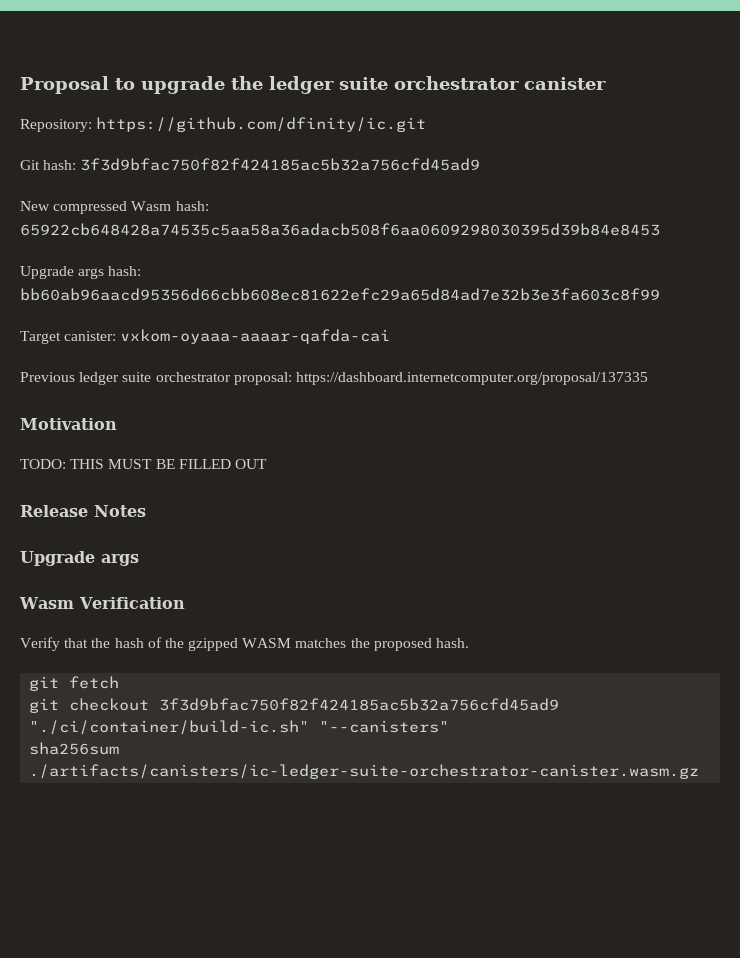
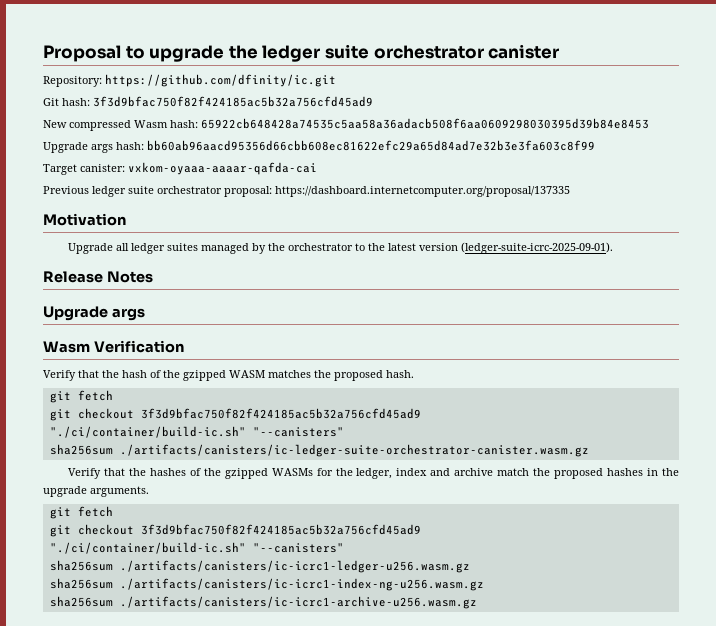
- TODO: THIS MUST BE FILLED OUT
+ Upgrade all ledger suites managed by the orchestrator to the latest version (ledger-suite-icrc-2025-09-01).
+ Verify that the hashes of the gzipped WASMs for the ledger, index and archive match the proposed hashes in the upgrade arguments.
+ git fetch
+ git checkout 3f3d9bfac750f82f424185ac5b32a756cfd45ad9
+ "./ci/container/build-ic.sh" "--canisters"
+ sha256sum ./artifacts/canisters/ic-icrc1-ledger-u256.wasm.gz
+ sha256sum ./artifacts/canisters/ic-icrc1-index-ng-u256.wasm.gz
+ sha256sum ./artifacts/canisters/ic-icrc1-archive-u256.wasm.gz

